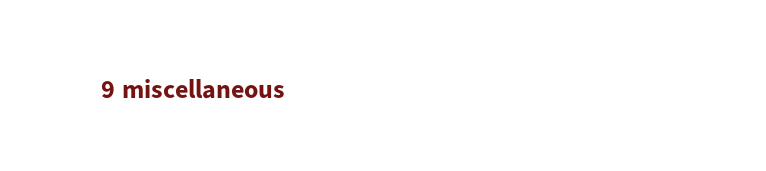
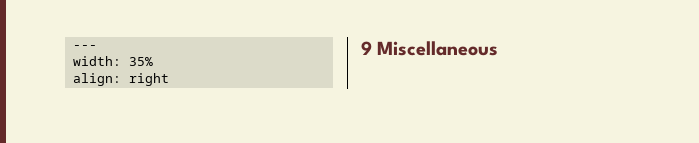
- 9 miscellaneous
+ ---
+ width: 35%
+ align: right
+ 9 Miscellaneous

